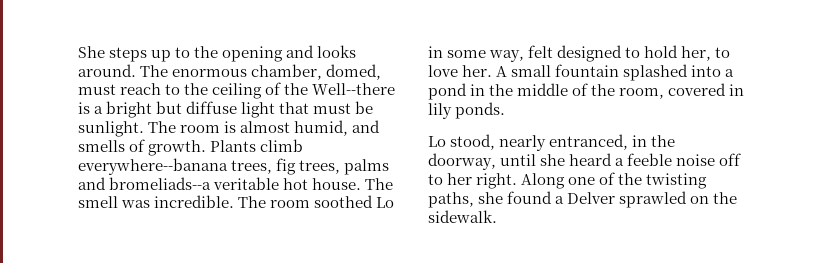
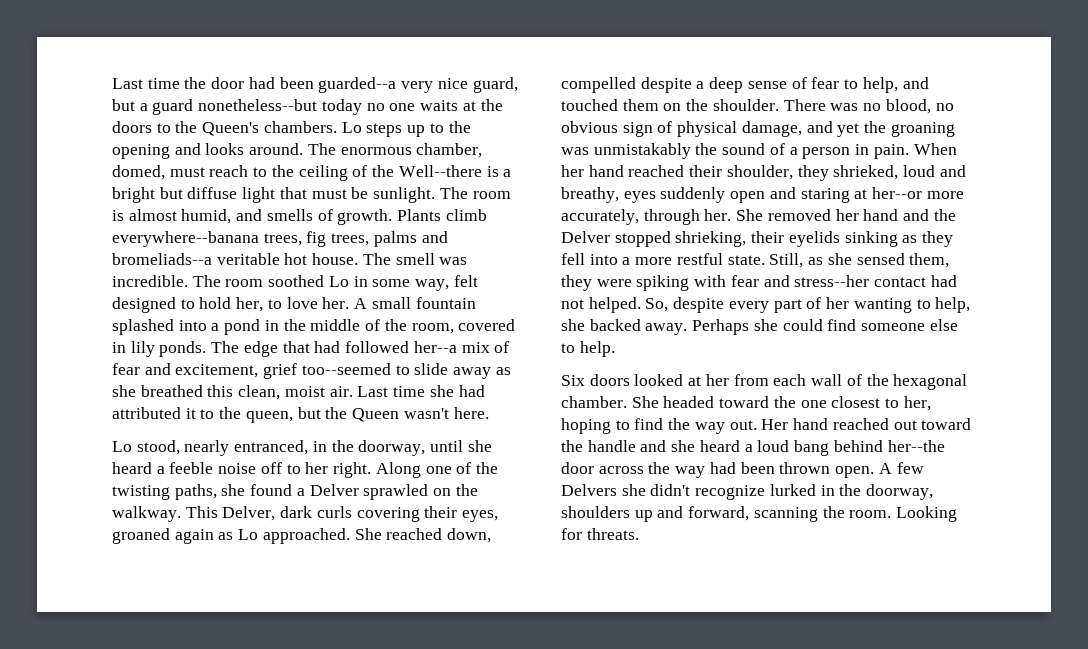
- She steps up to the opening and looks around.
+ Last time the door had been guarded--a very nice guard, but a guard nonetheless--but today no one waits at the doors to the Queen's chambers. Lo steps up to the opening and looks around.
+ The edge that had followed her--a mix of fear and excitement, grief too--seemed to slide away as she breathed this clean, moist air. Last time she had attributed it to the queen, but the Queen wasn't here.
- Along one of the twisting paths, she found a Delver sprawled on the sidewalk.
+ Along one of the twisting paths, she found a Delver sprawled on the walkway. This Delver, dark curls covering their eyes, groaned again as Lo approached. She reached down, compelled despite a deep sense of fear to help, and touched them on the shoulder. There was no blood, no obvious sign of physical damage, and yet the groaning was unmistakably the sound of a person in pain. When her hand reached their shoulder, they shrieked, loud and breathy, eyes suddenly open and staring at her--or more accurately, through her. She removed her hand and the Delver stopped shrieking, their eyelids sinking as they fell into a more restful state. Still, as she sensed them, they were spiking with fear and stress--her contact had not helped. So, despite every part of her wanting to help, she backed away. Perhaps she could find someone else to help.
+ Six doors looked at her from each wall of the hexagonal chamber. She headed toward the one closest to her, hoping to find the way out. Her hand reached out toward the handle and she heard a loud bang behind her--the door across the way had been thrown open. A few Delvers she didn't recognize lurked in the doorway, shoulders up and forward, scanning the room. Looking for threats.

